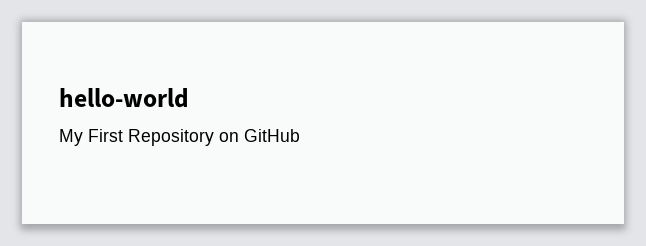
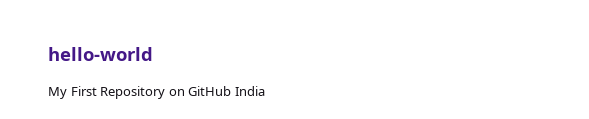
- My First Repository on GitHub
+ My First Repository on GitHub India

